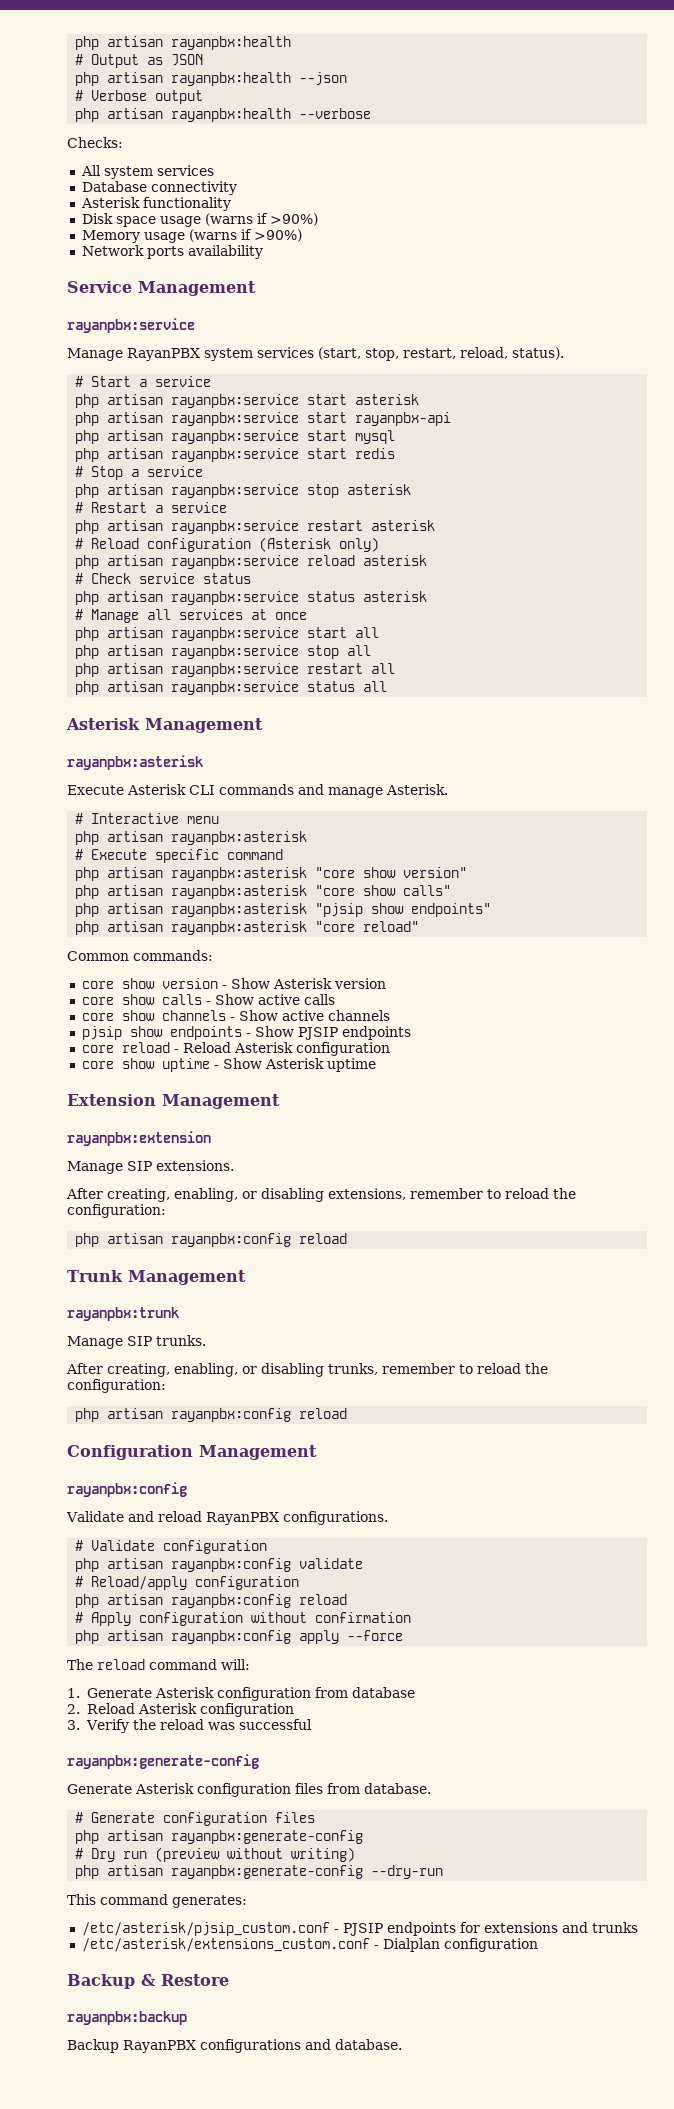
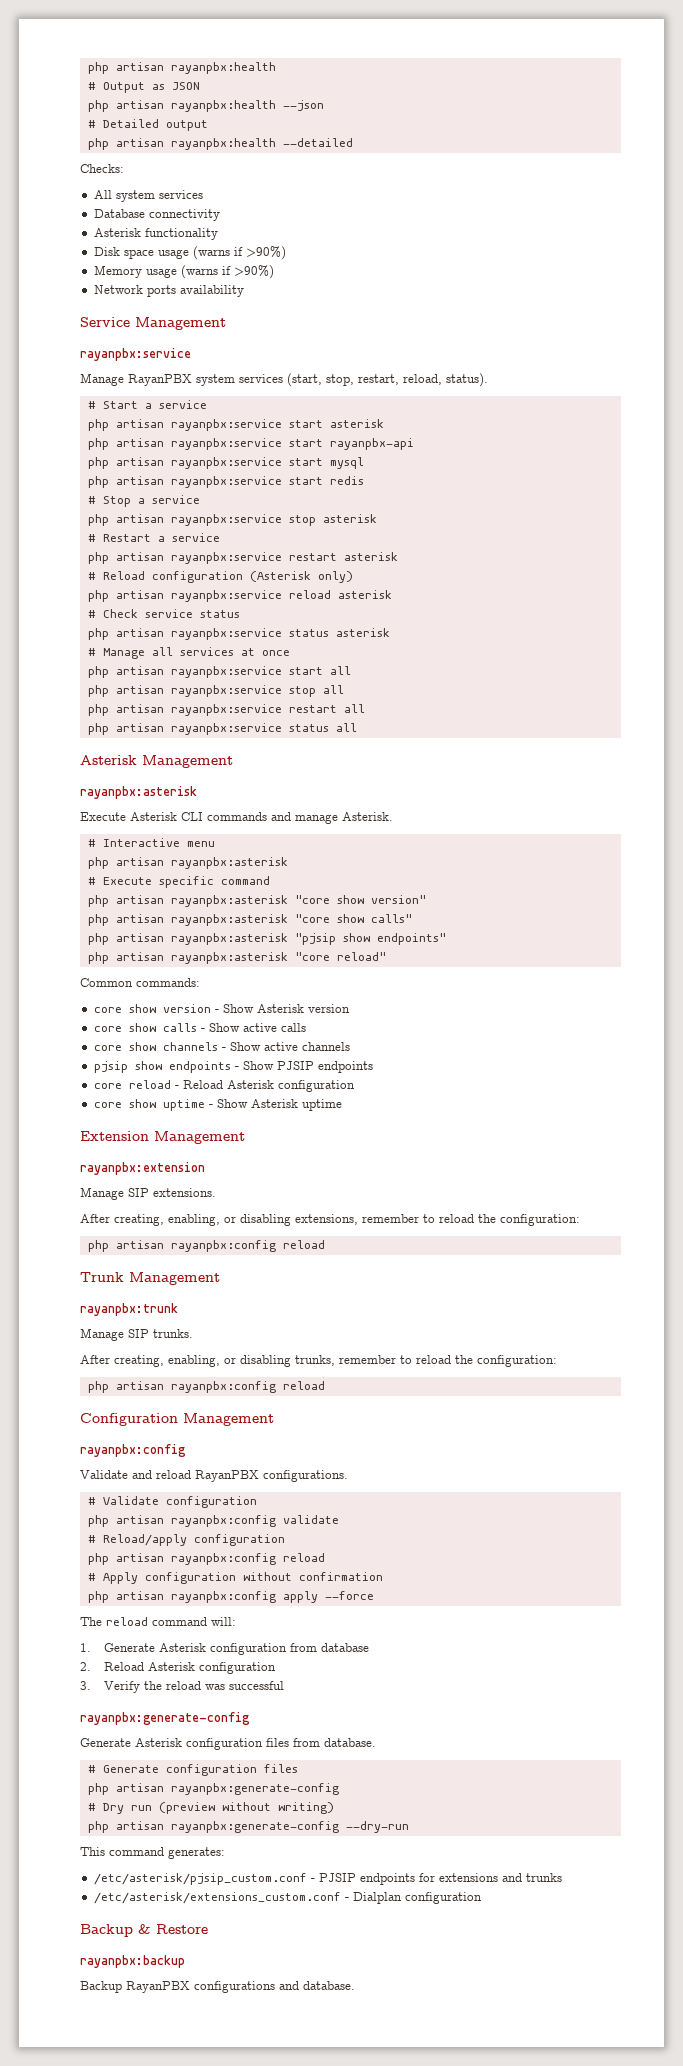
- # Verbose output
+ # Detailed output
- php artisan rayanpbx:health --verbose
+ php artisan rayanpbx:health --detailed

